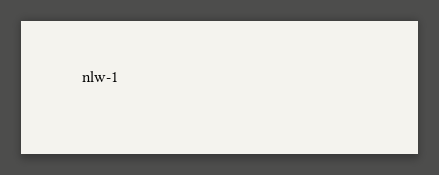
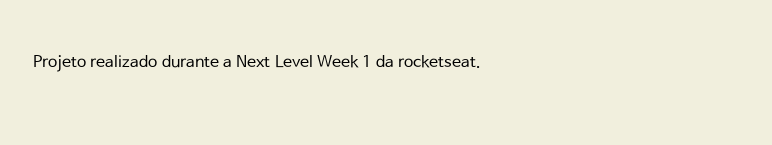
- nlw-1
+ Projeto realizado durante a Next Level Week 1 da rocketseat.

